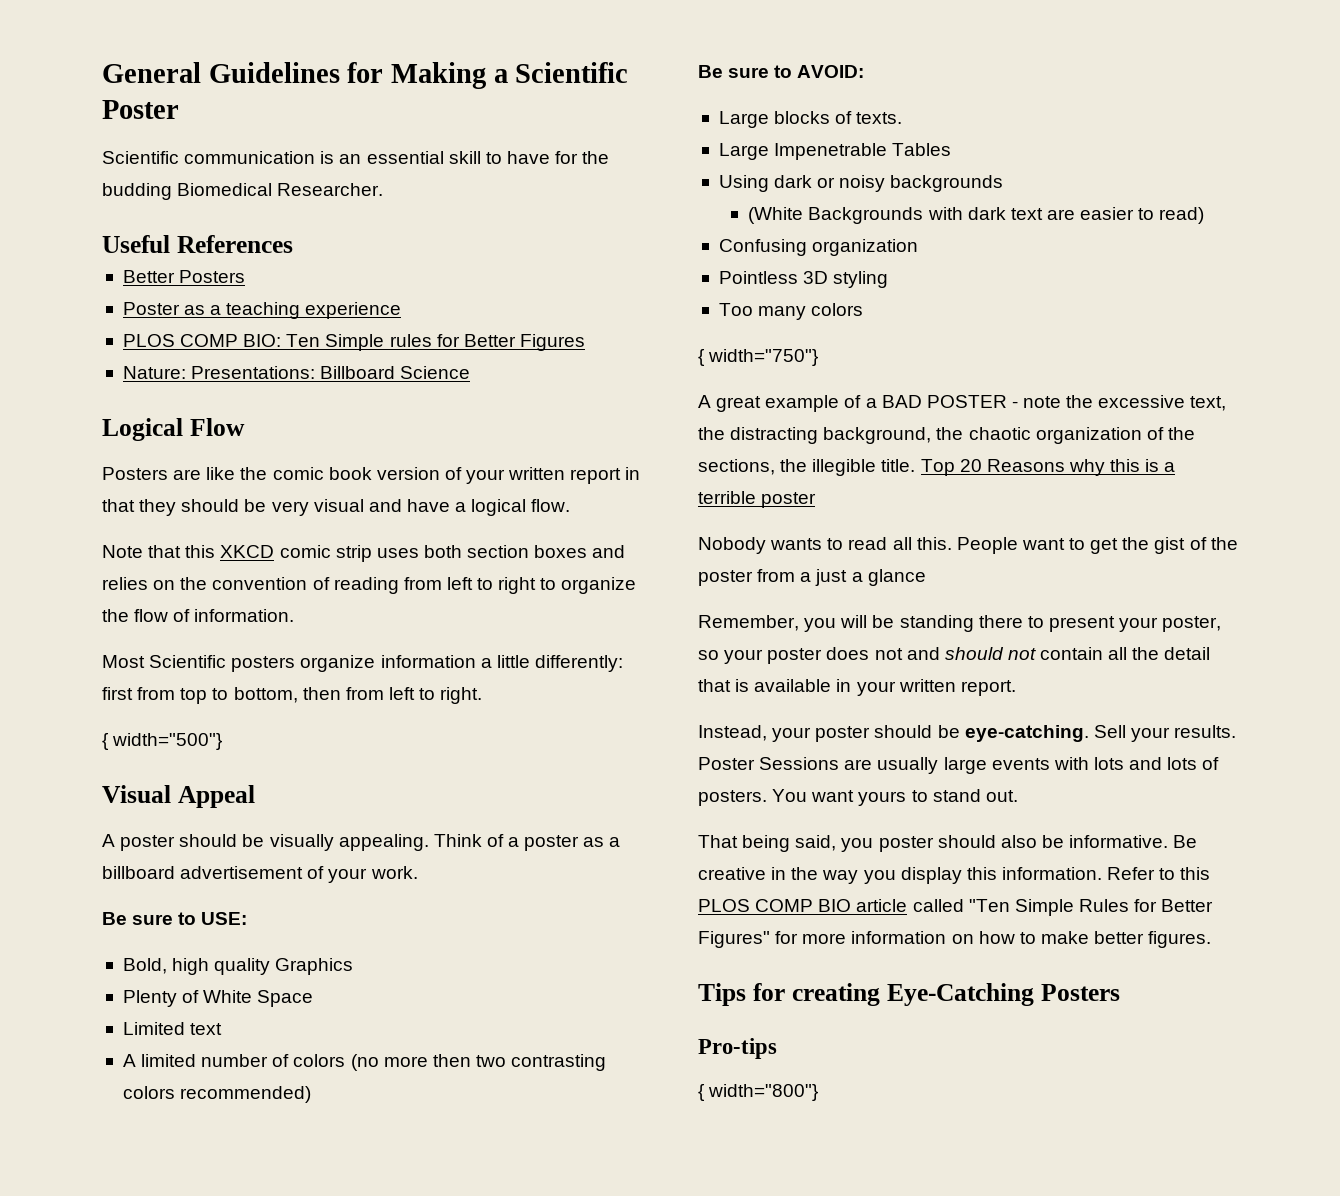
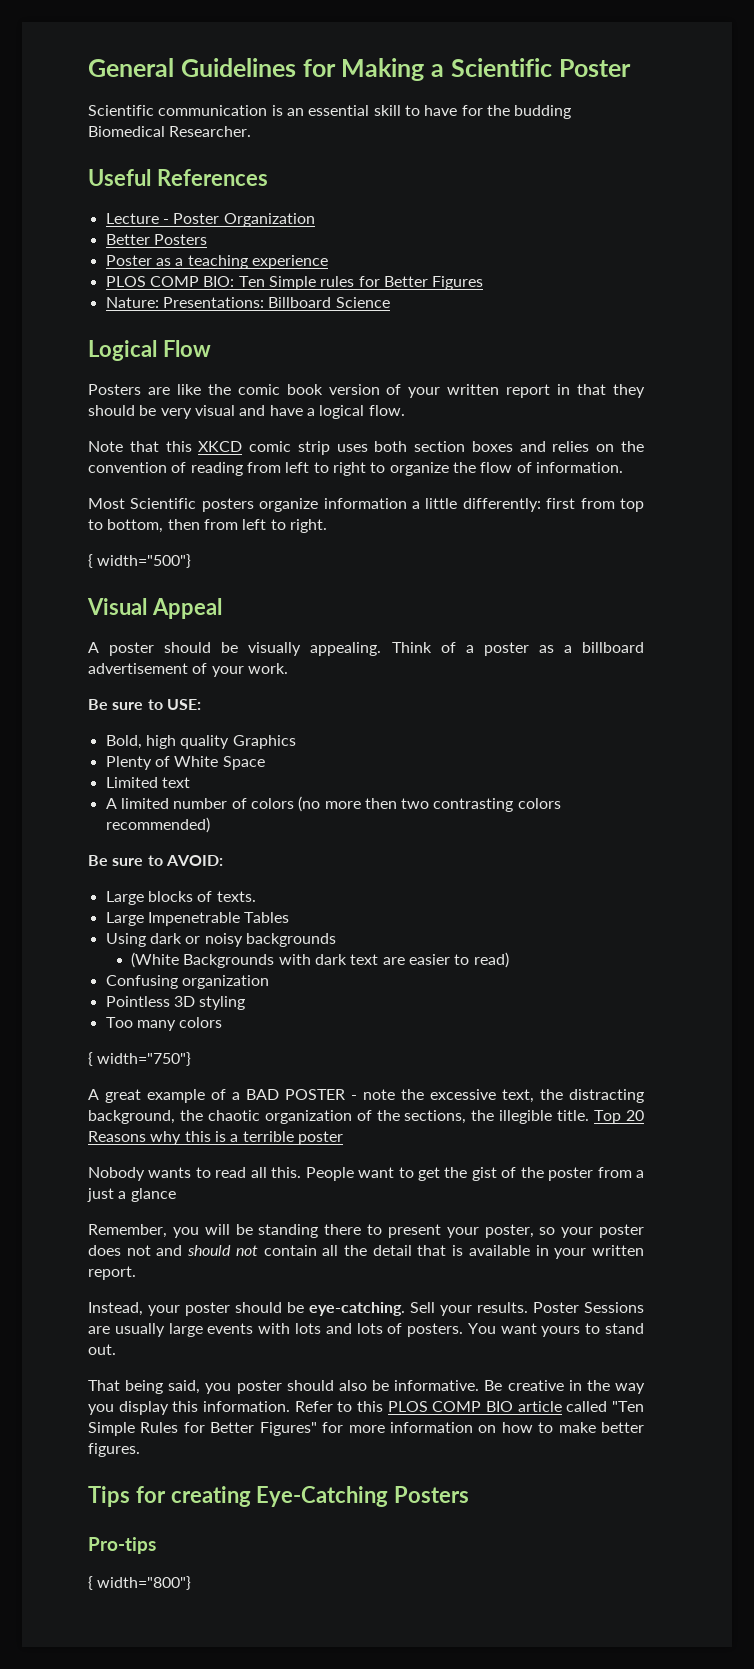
+ Lecture - Poster Organization

